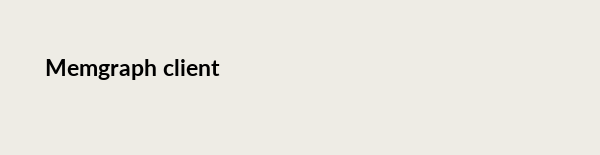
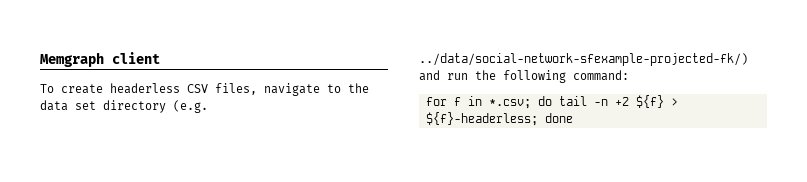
+ To create headerless CSV files, navigate to the data set directory (e.g. ../data/social-network-sfexample-projected-fk/) and run the following command:
+ for f in *.csv; do tail -n +2 ${f} > ${f}-headerless; done

